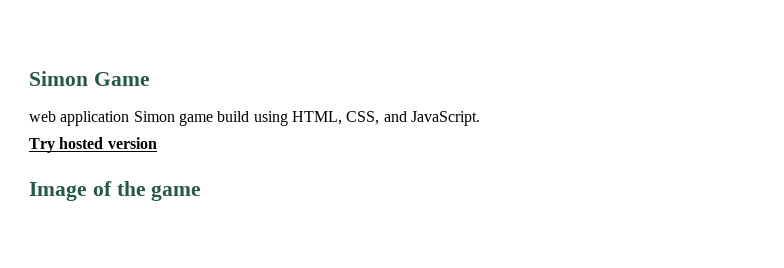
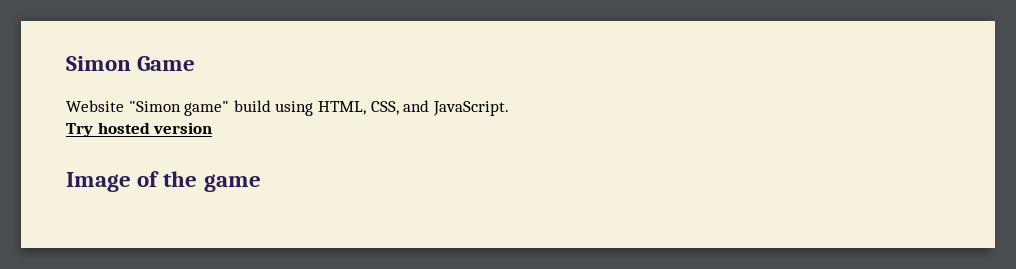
- web application Simon game build using HTML, CSS, and JavaScript.
+ Website "Simon game" build using HTML, CSS, and JavaScript.

